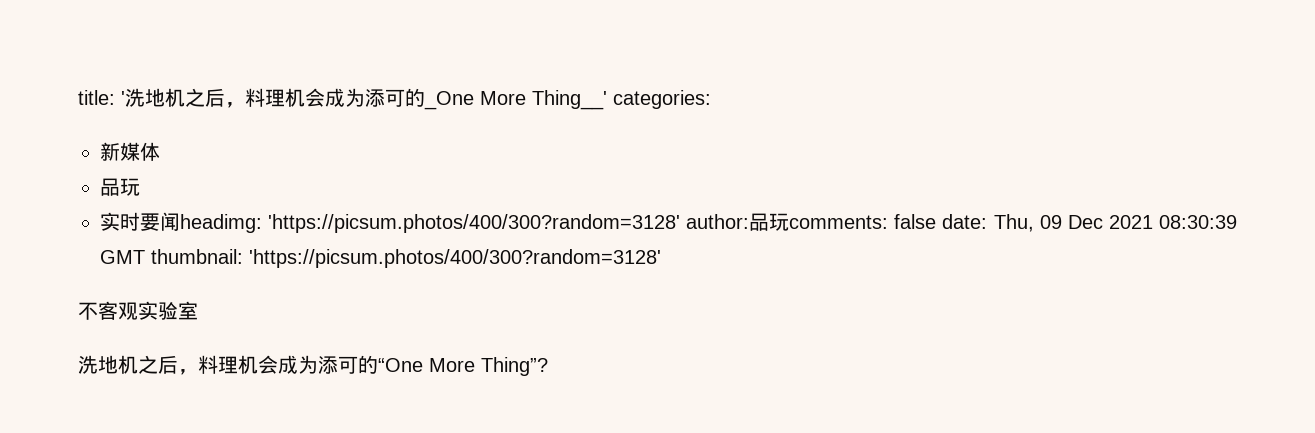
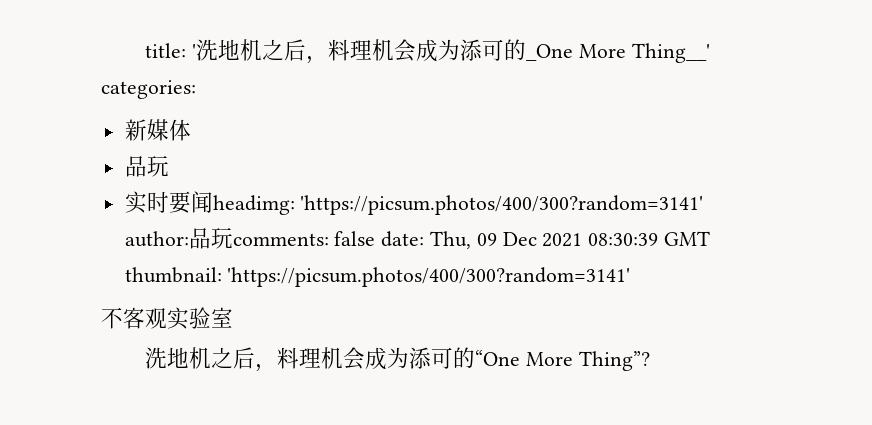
- 实时要闻headimg: 'https://picsum.photos/400/300?random=3128' author:品玩comments: false date: Thu, 09 Dec 2021 08:30:39 GMT thumbnail: 'https://picsum.photos/400/300?random=3128'
+ 实时要闻headimg: 'https://picsum.photos/400/300?random=3141' author:品玩comments: false date: Thu, 09 Dec 2021 08:30:39 GMT thumbnail: 'https://picsum.photos/400/300?random=3141'

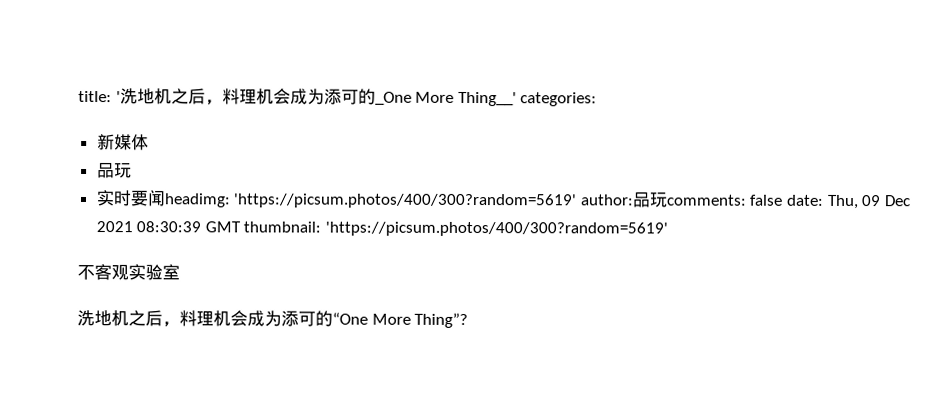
- 实时要闻headimg: 'https://picsum.photos/400/300?random=3141' author:品玩comments: false date: Thu, 09 Dec 2021 08:30:39 GMT thumbnail: 'https://picsum.photos/400/300?random=3141'
+ 实时要闻headimg: 'https://picsum.photos/400/300?random=5619' author:品玩comments: false date: Thu, 09 Dec 2021 08:30:39 GMT thumbnail: 'https://picsum.photos/400/300?random=5619'

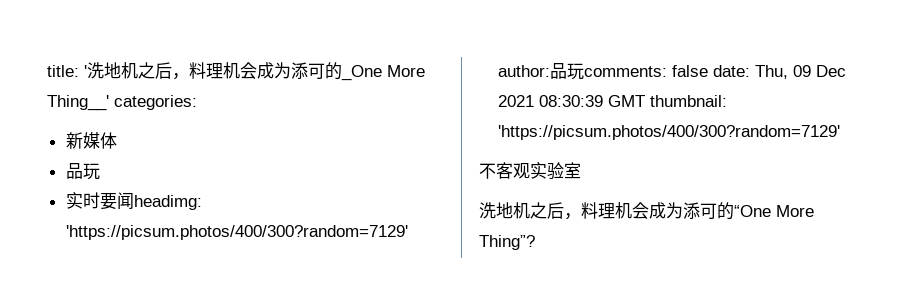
- 实时要闻headimg: 'https://picsum.photos/400/300?random=5619' author:品玩comments: false date: Thu, 09 Dec 2021 08:30:39 GMT thumbnail: 'https://picsum.photos/400/300?random=5619'
+ 实时要闻headimg: 'https://picsum.photos/400/300?random=7129' author:品玩comments: false date: Thu, 09 Dec 2021 08:30:39 GMT thumbnail: 'https://picsum.photos/400/300?random=7129'

